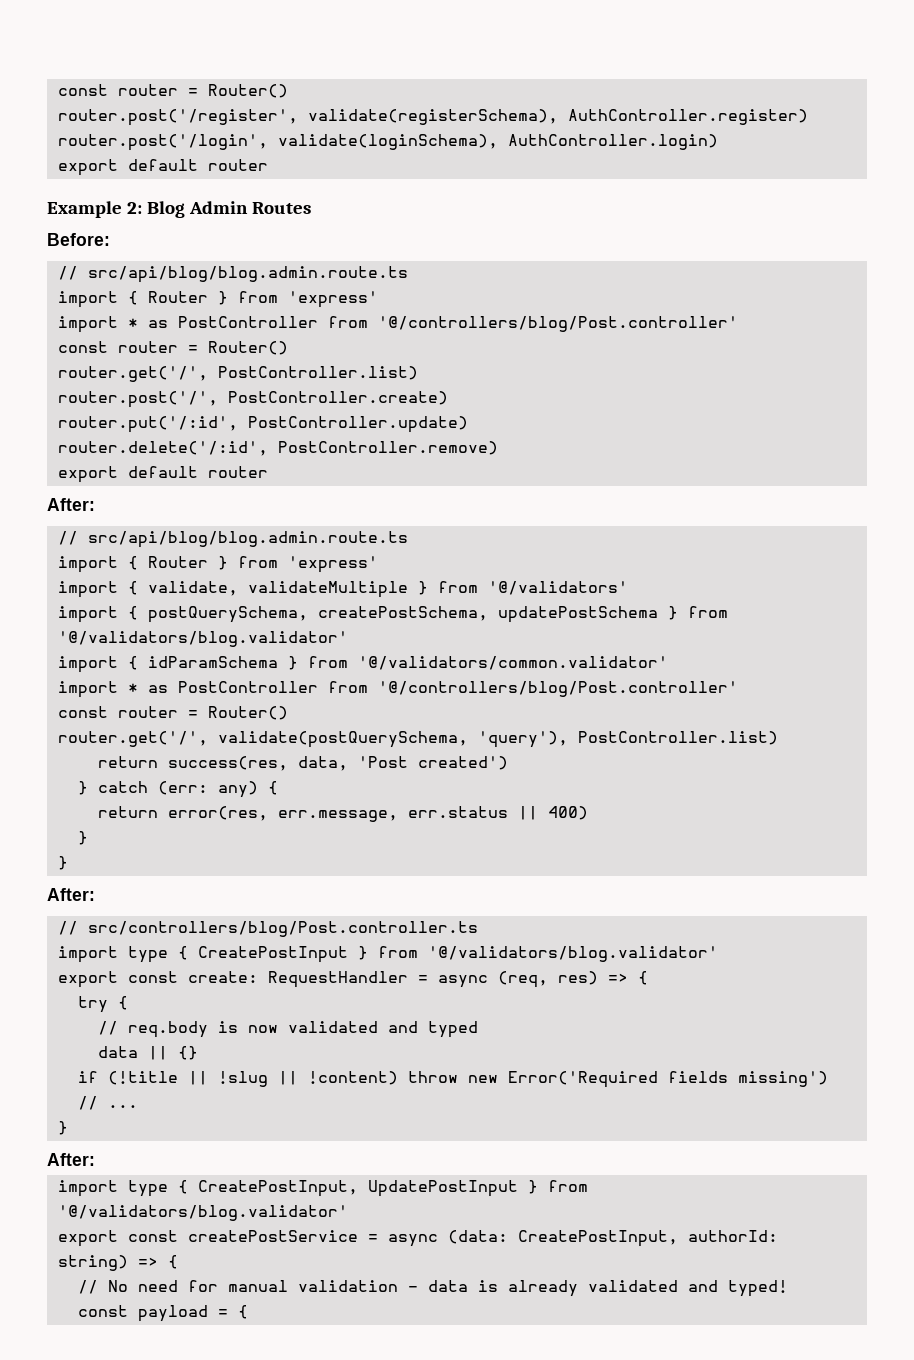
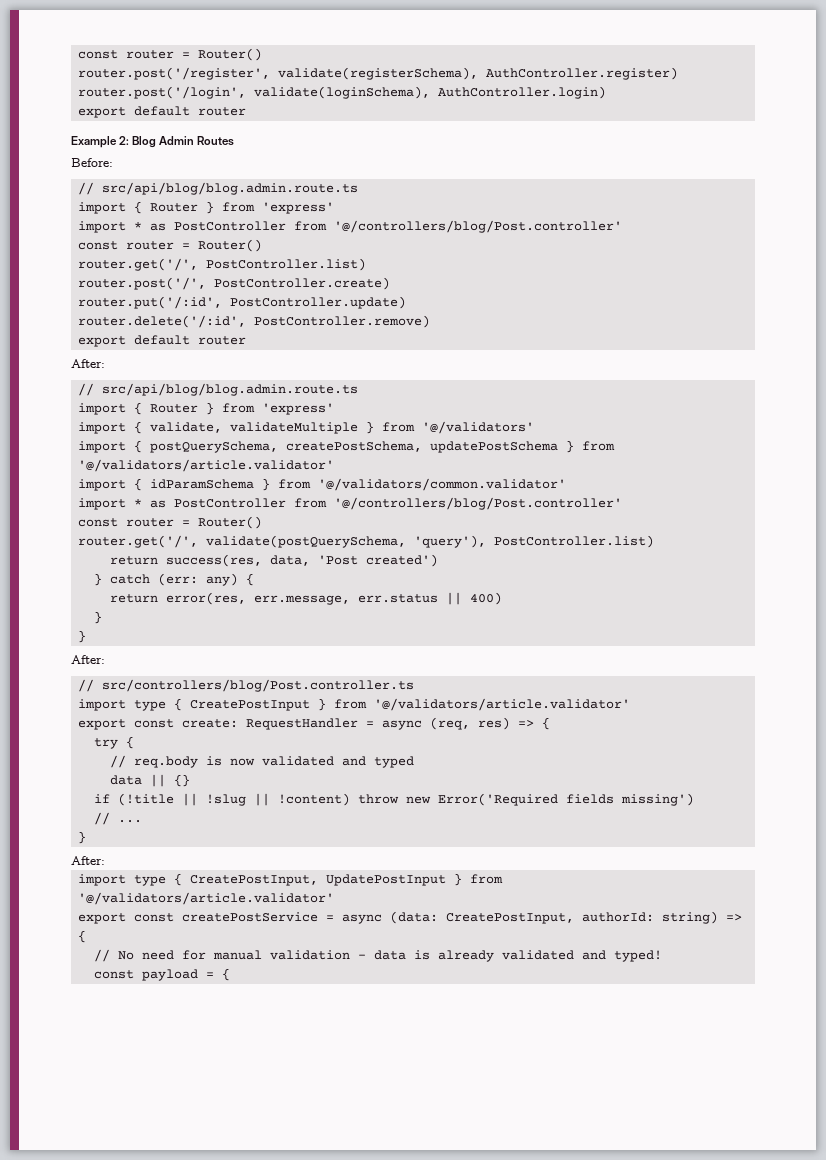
- import { postQuerySchema, createPostSchema, updatePostSchema } from '@/validators/blog.validator'
+ import { postQuerySchema, createPostSchema, updatePostSchema } from '@/validators/article.validator'
- import type { CreatePostInput } from '@/validators/blog.validator'
+ import type { CreatePostInput } from '@/validators/article.validator'
- import type { CreatePostInput, UpdatePostInput } from '@/validators/blog.validator'
+ import type { CreatePostInput, UpdatePostInput } from '@/validators/article.validator'

